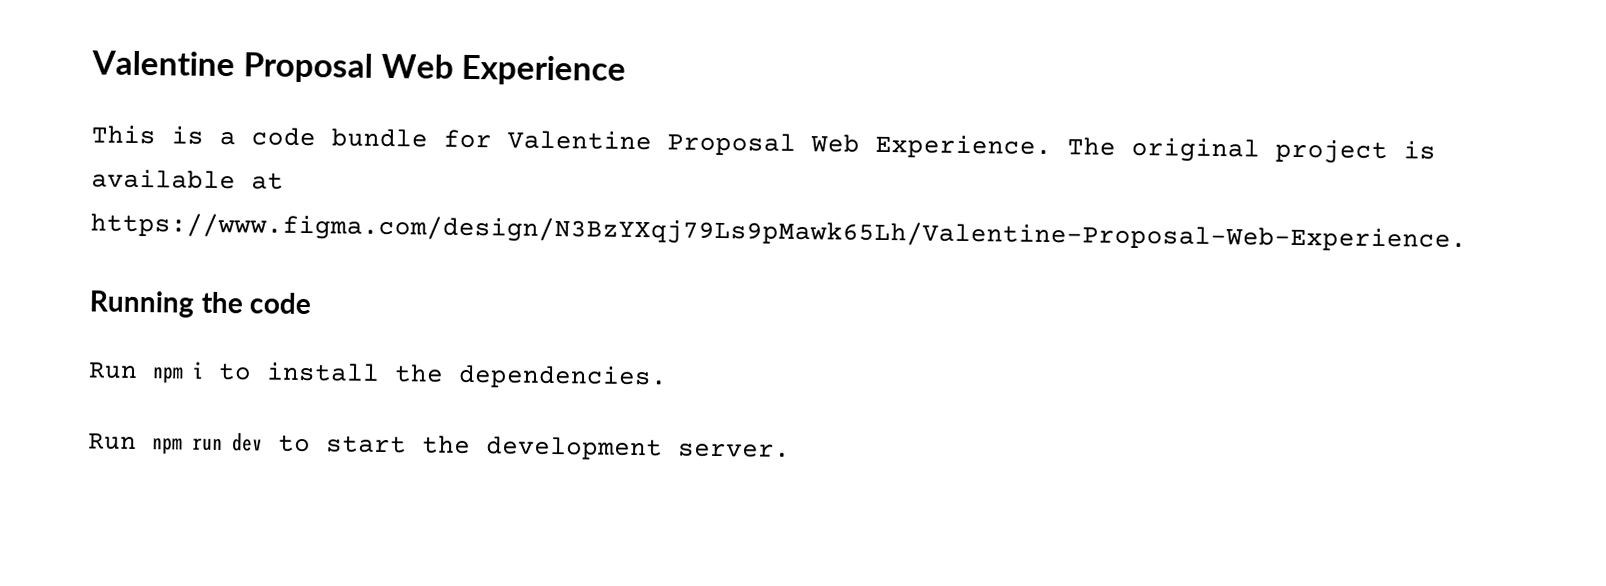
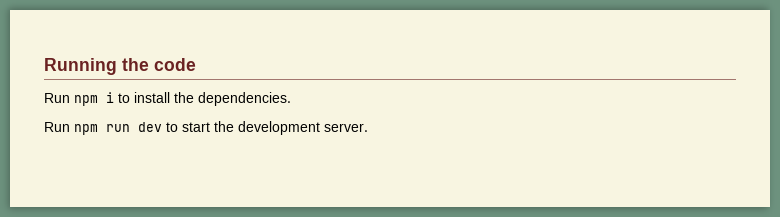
- Valentine Proposal Web Experience
- This is a code bundle for Valentine Proposal Web Experience. The original project is available at https://www.figma.com/design/N3BzYXqj79Ls9pMawk65Lh/Valentine-Proposal-Web-Experience.

